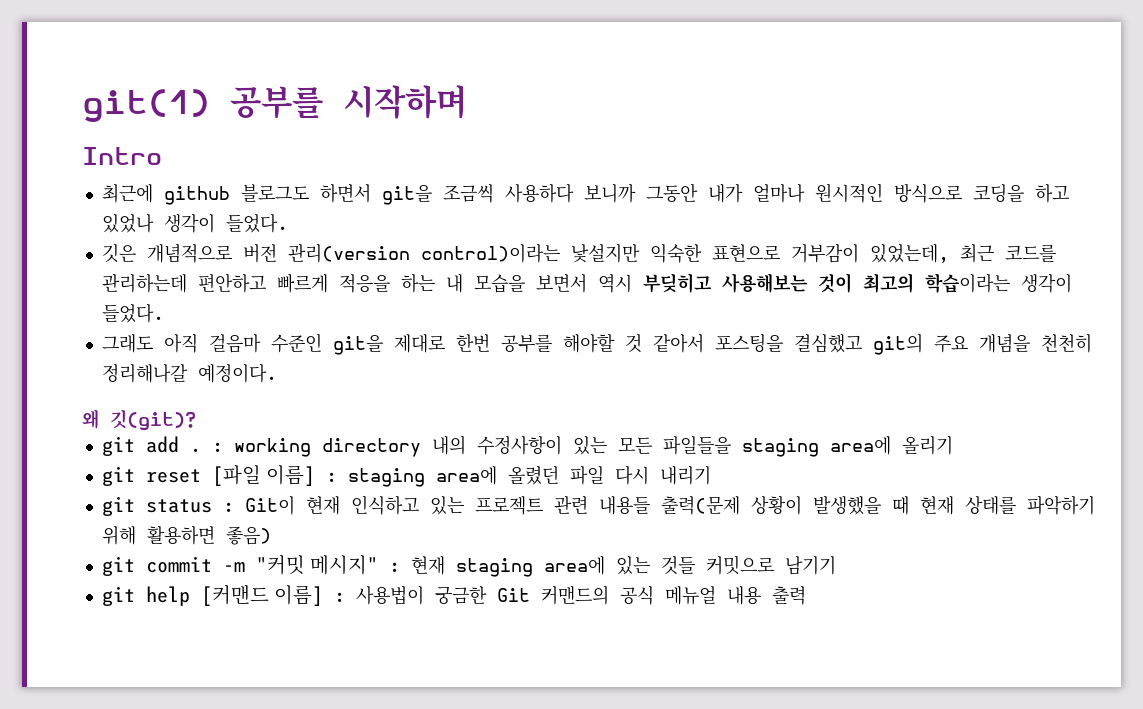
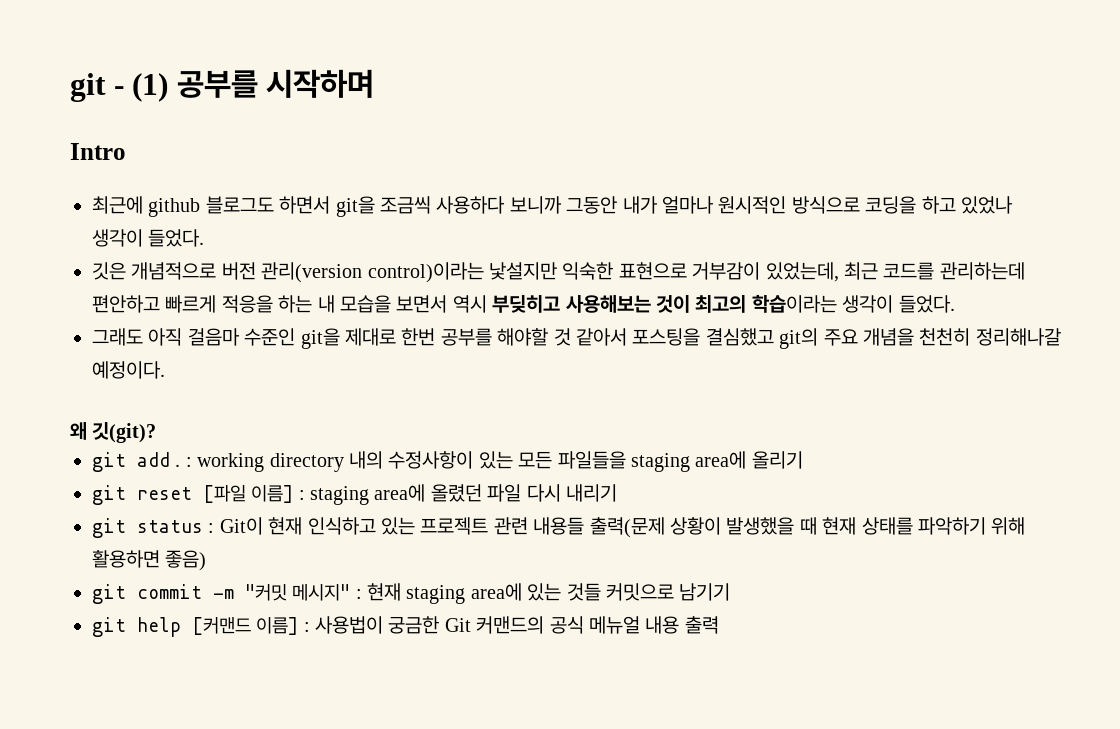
- git(1) 공부를 시작하며
+ git - (1) 공부를 시작하며

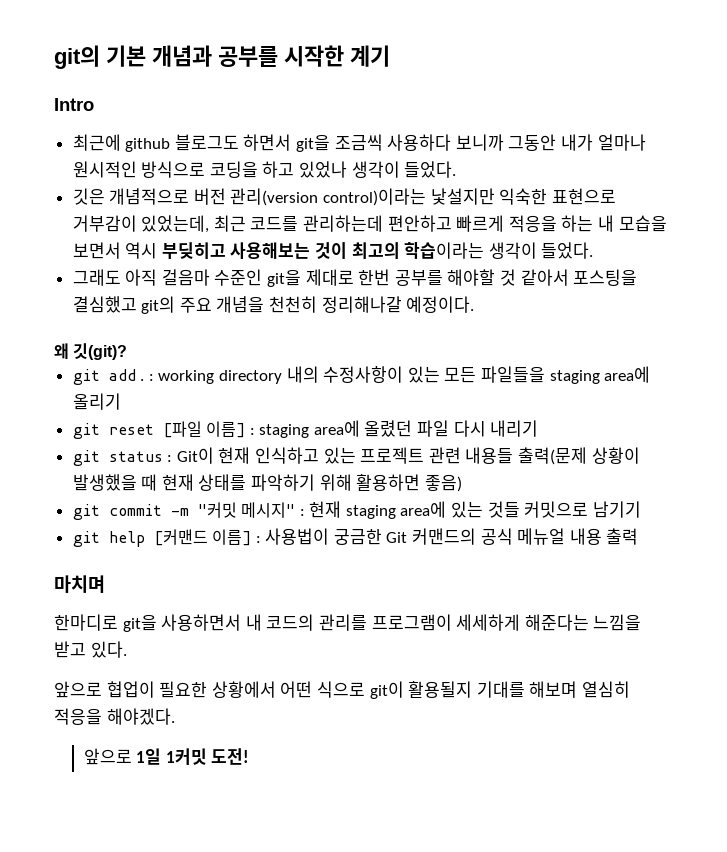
- git - (1) 공부를 시작하며
+ git의 기본 개념과 공부를 시작한 계기
+ 마치며
+ 한마디로 git을 사용하면서 내 코드의 관리를 프로그램이 세세하게 해준다는 느낌을 받고 있다.
+ 앞으로 협업이 필요한 상황에서 어떤 식으로 git이 활용될지 기대를 해보며 열심히 적응을 해야겠다.
+ 앞으로 1일 1커밋 도전!

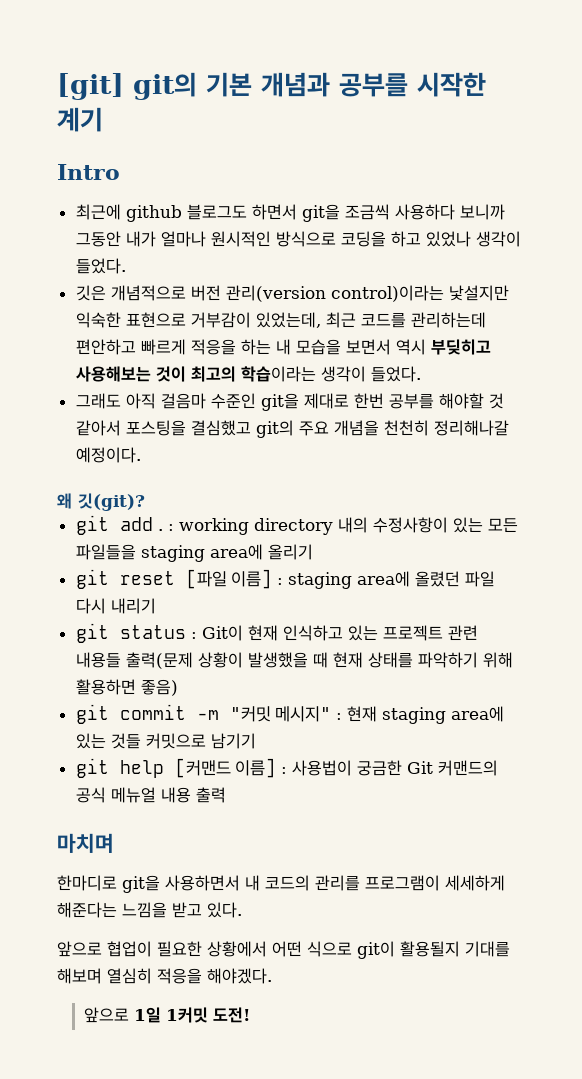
- git의 기본 개념과 공부를 시작한 계기
+ [git] git의 기본 개념과 공부를 시작한 계기

